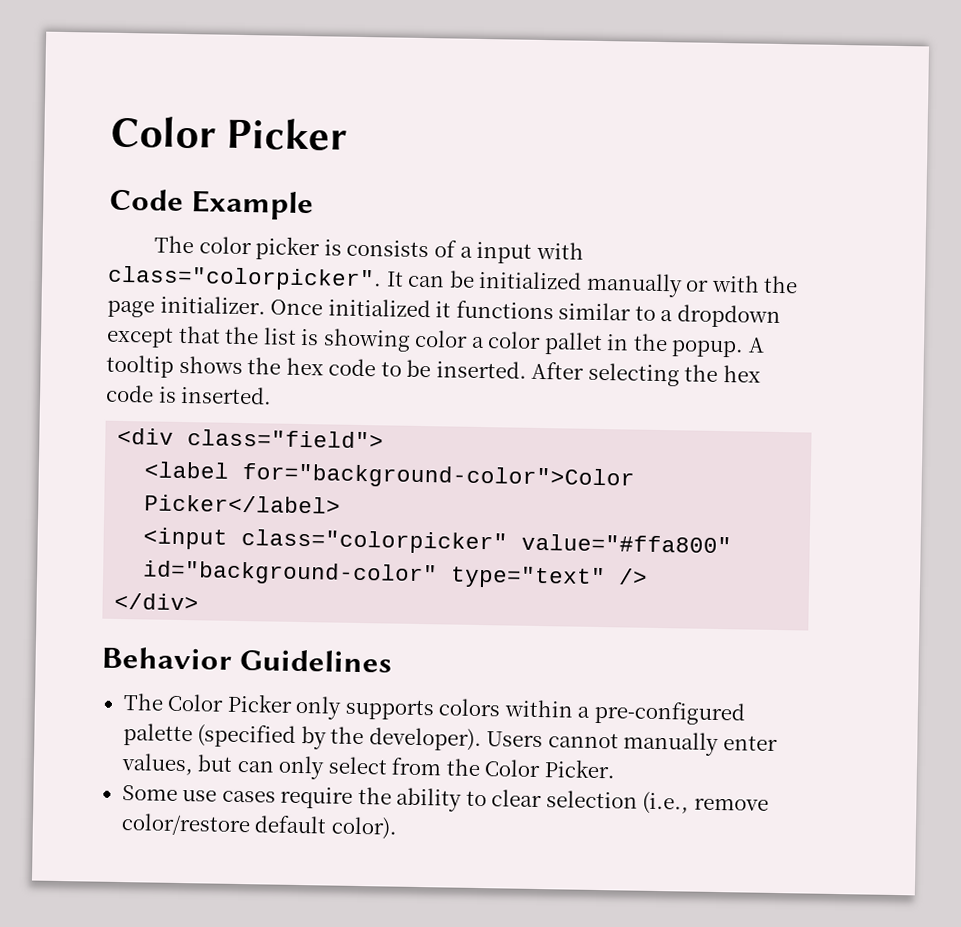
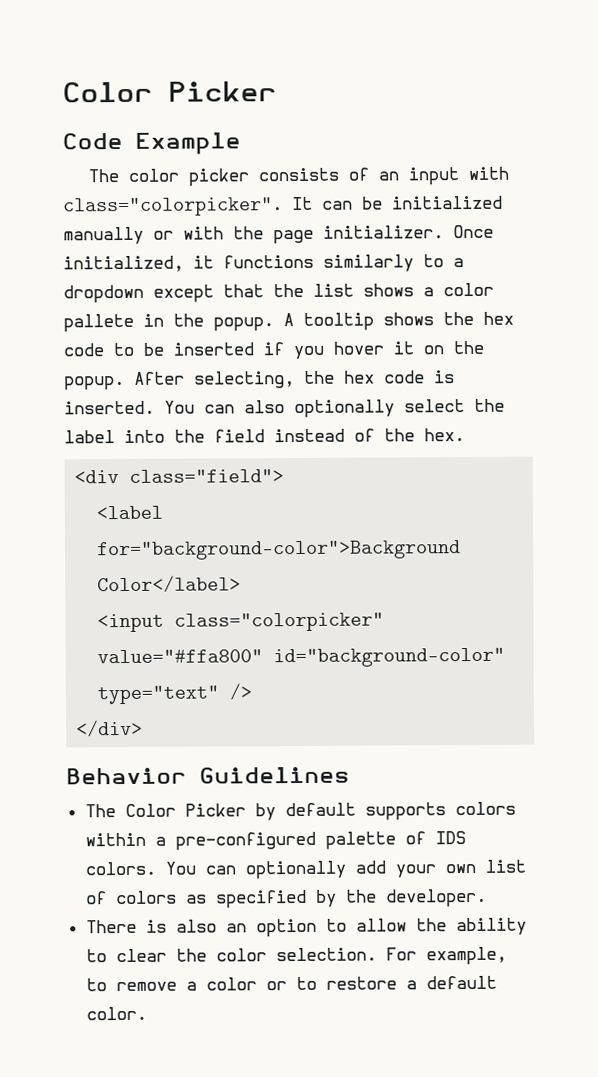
- The color picker is consists of a input with class="colorpicker".
+ The color picker consists of an input with class="colorpicker".
- Once initialized it functions similar to a dropdown except that the list is showing color a color pallet in the popup.
+ Once initialized, it functions similarly to a dropdown except that the list shows a color pallete in the popup.
- A tooltip shows the hex code to be inserted. After selecting the hex code is inserted.
+ A tooltip shows the hex code to be inserted if you hover it on the popup. After selecting, the hex code is inserted. You can also optionally select the label into the field instead of the hex.
- <label for="background-color">Color Picker</label>
+ <label for="background-color">Background Color</label>
- The Color Picker only supports colors within a pre-configured palette (specified by the developer). Users cannot manually enter values, but can only select from the Color Picker.
- Some use cases require the ability to clear selection (i.e., remove color/restore default color).
+ The Color Picker by default supports colors within a pre-configured palette of IDS colors. You can optionally add your own list of colors as specified by the developer.
+ There is also an option to allow the ability to clear the color selection. For example, to remove a color or to restore a default color.

